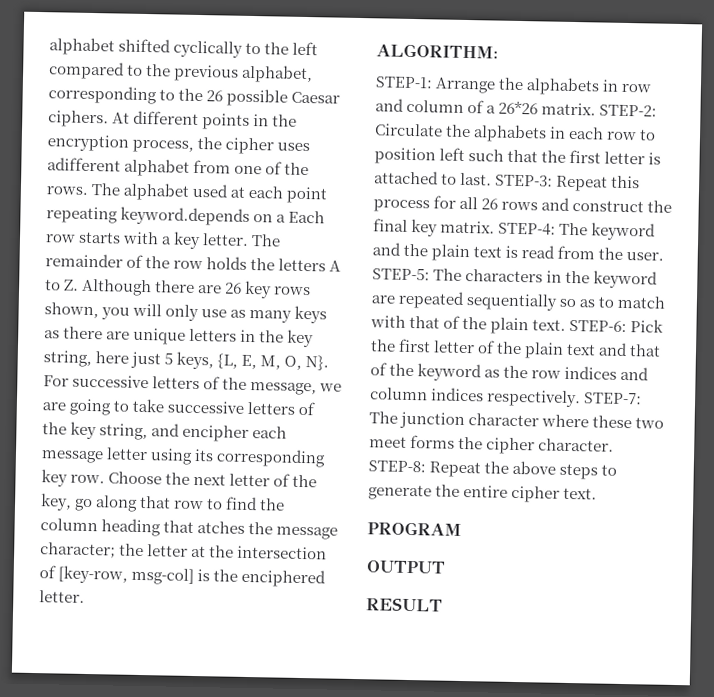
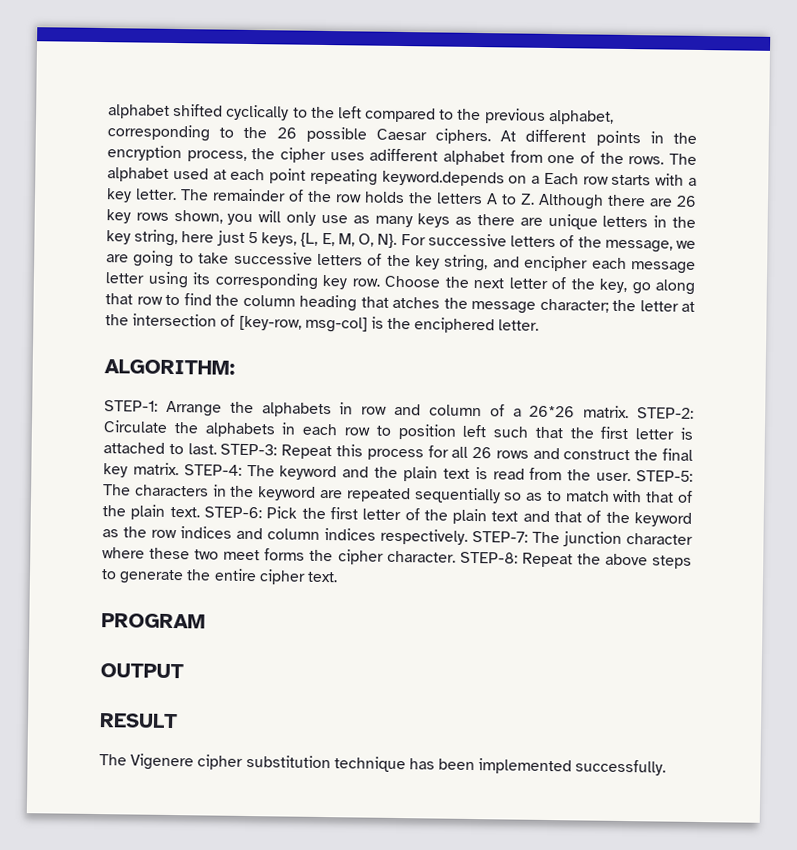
+ The Vigenere cipher substitution technique has been implemented successfully.

